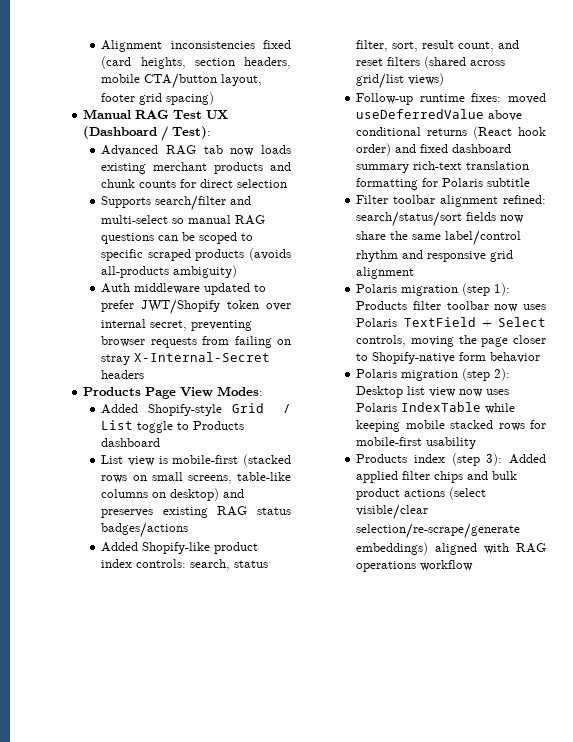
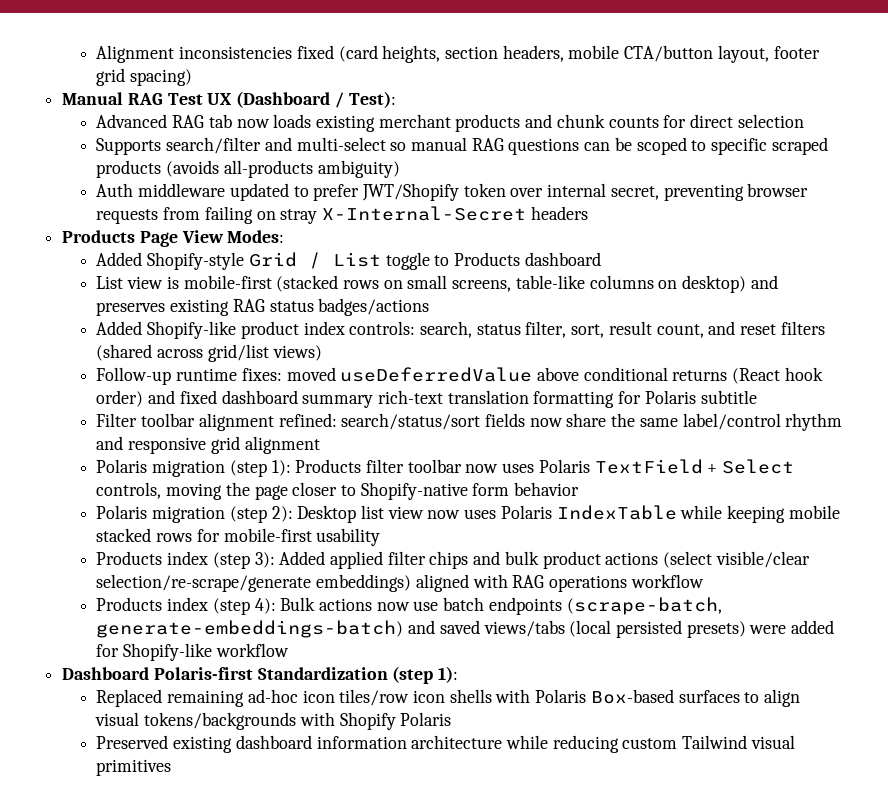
+ Products index (step 4): Bulk actions now use batch endpoints (scrape-batch, generate-embeddings-batch) and saved views/tabs (local persisted presets) were added for Shopify-like workflow
+ Dashboard Polaris-first Standardization (step 1):
+ Replaced remaining ad-hoc icon tiles/row icon shells with Polaris Box-based surfaces to align visual tokens/backgrounds with Shopify Polaris
+ Preserved existing dashboard information architecture while reducing custom Tailwind visual primitives

